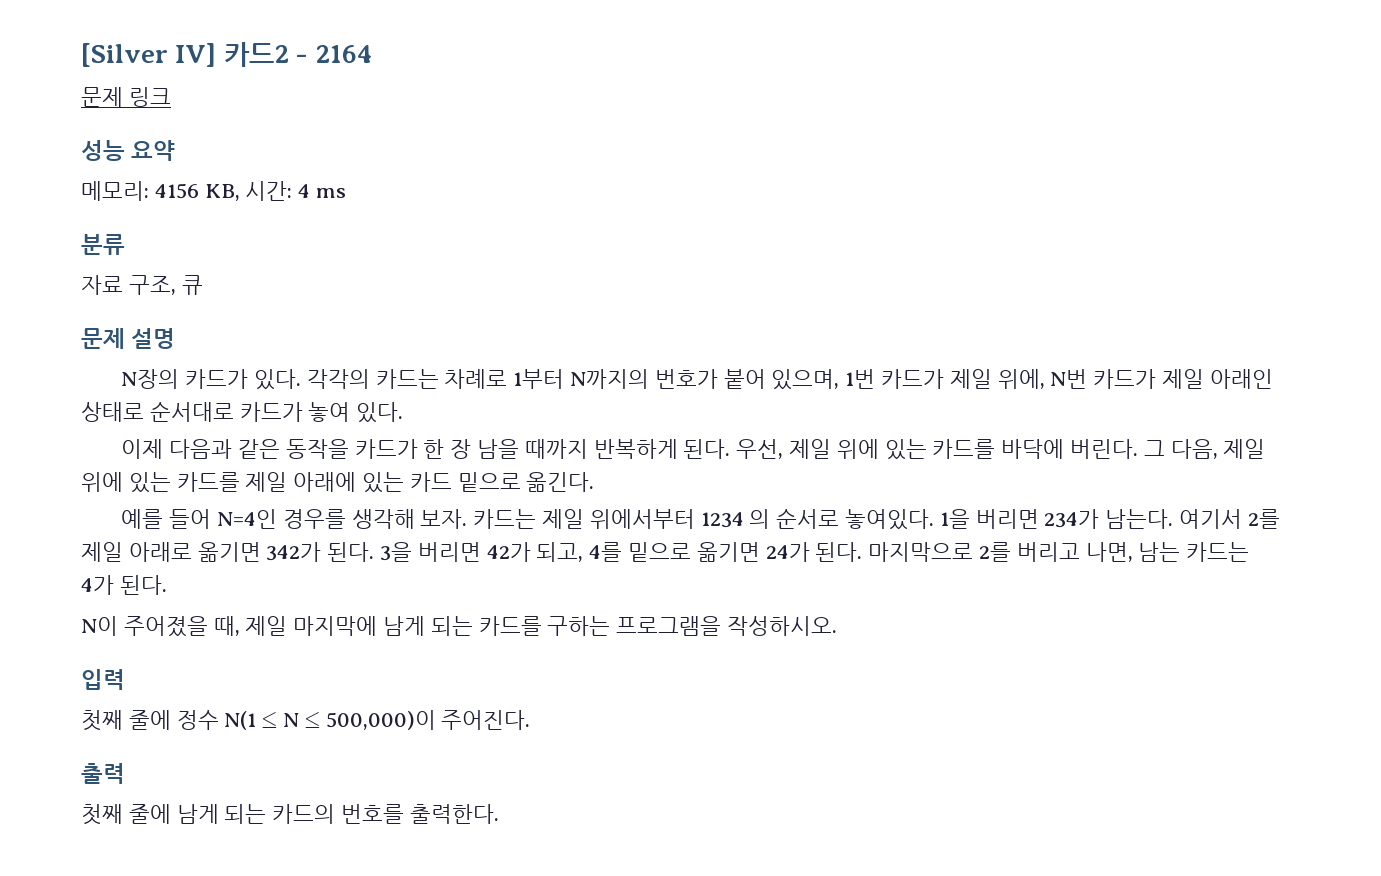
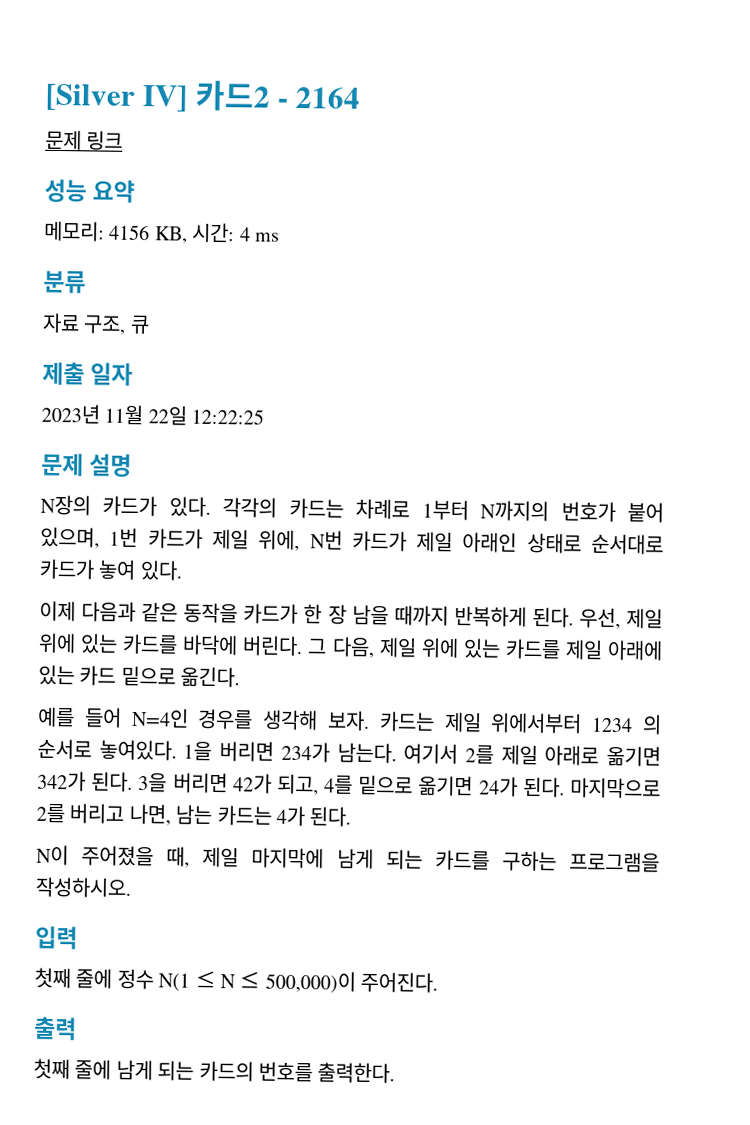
+ 제출 일자
+ 2023년 11월 22일 12:22:25

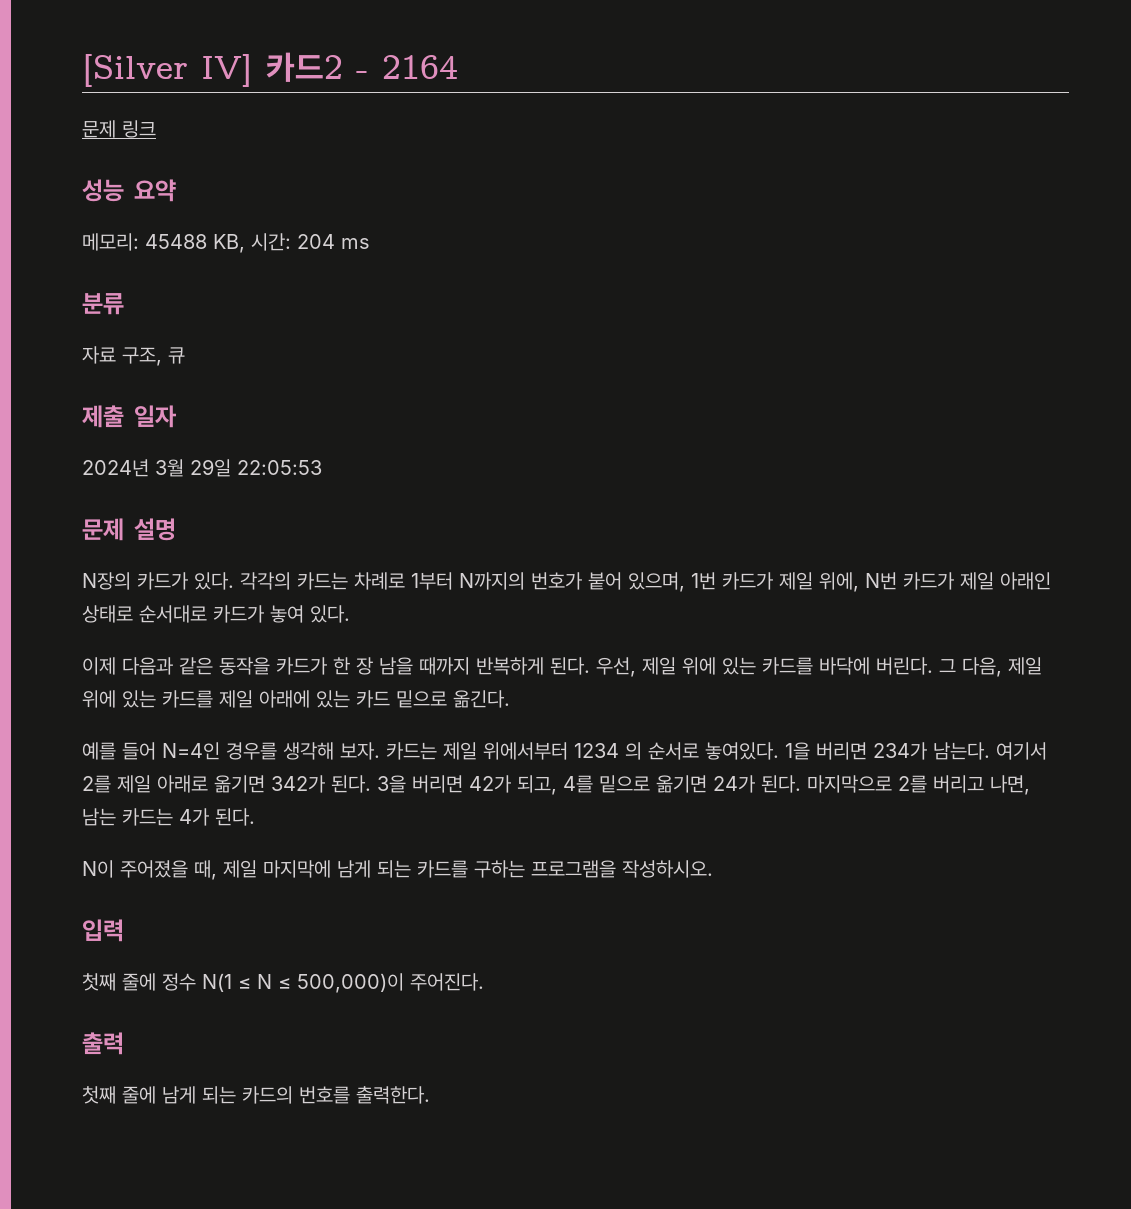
- 메모리: 4156 KB, 시간: 4 ms
+ 메모리: 45488 KB, 시간: 204 ms
- 2023년 11월 22일 12:22:25
+ 2024년 3월 29일 22:05:53

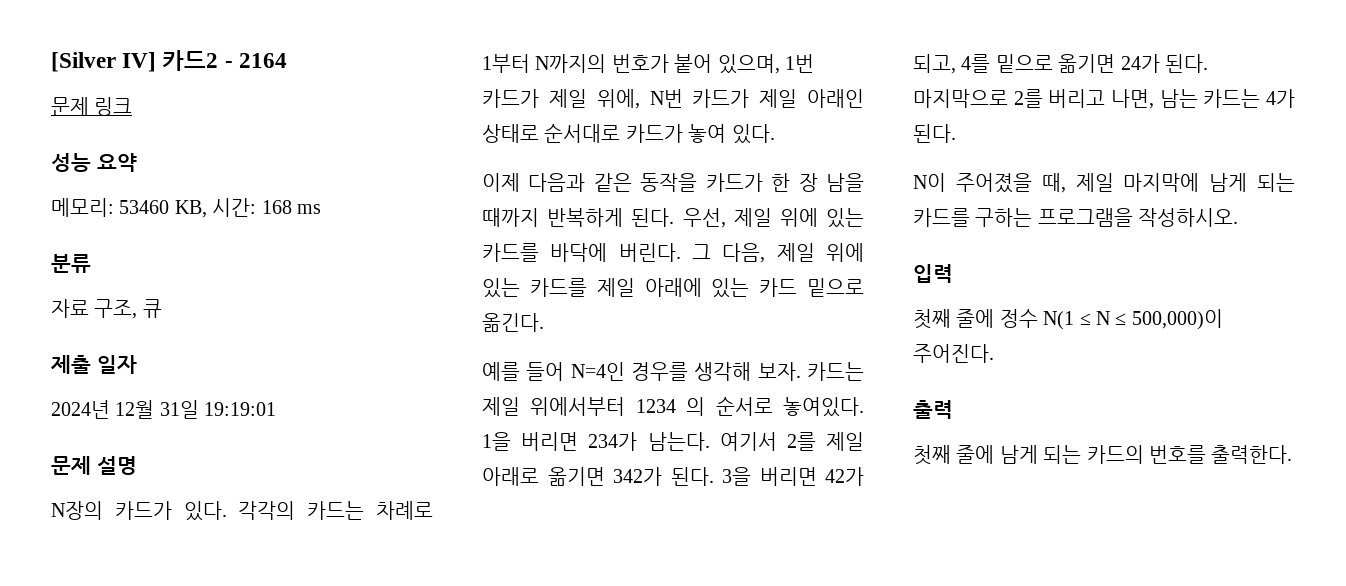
- 메모리: 45488 KB, 시간: 204 ms
+ 메모리: 53460 KB, 시간: 168 ms
- 2024년 3월 29일 22:05:53
+ 2024년 12월 31일 19:19:01

